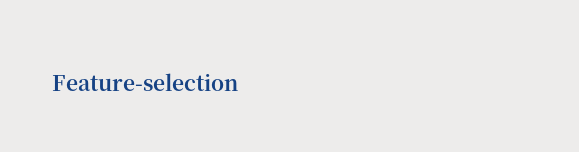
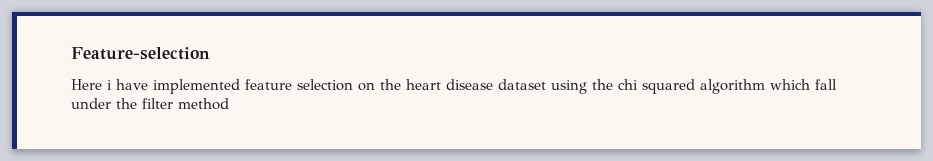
+ Here i have implemented feature selection on the heart disease dataset using the chi squared algorithm which fall under the filter method

